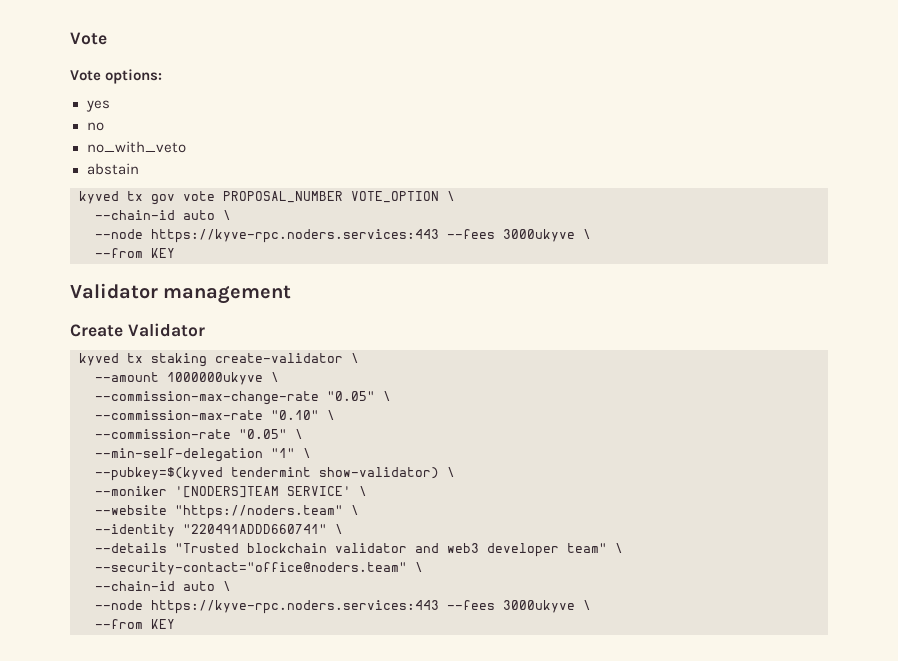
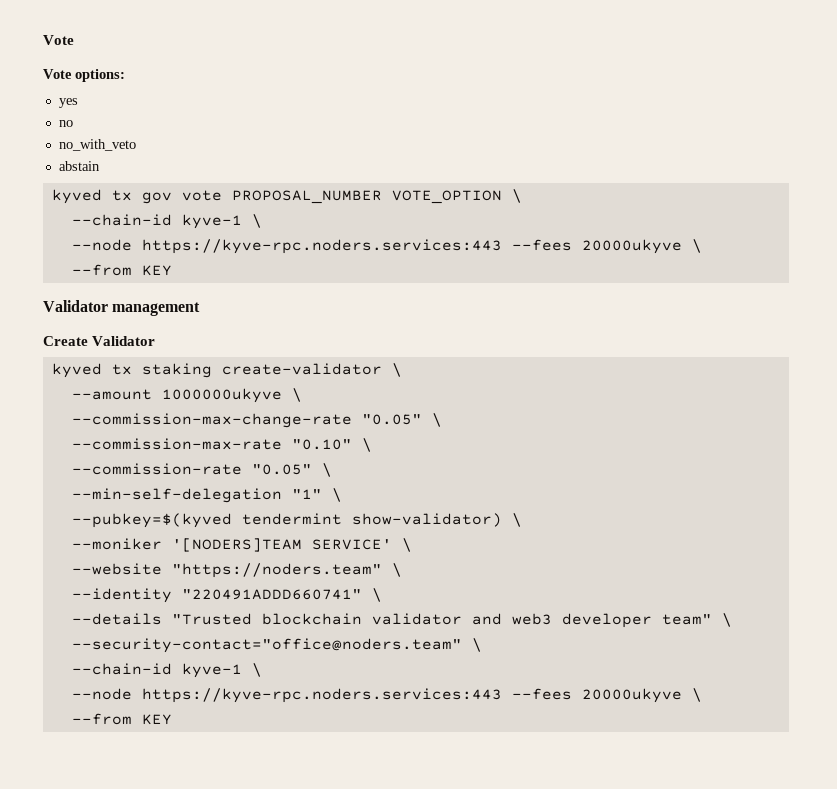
  kyved tx gov vote PROPOSAL_NUMBER VOTE_OPTION \
- --chain-id auto \
- --node https://kyve-rpc.noders.services:443 --fees 3000ukyve \
+ --chain-id kyve-1 \
+ --node https://kyve-rpc.noders.services:443 --fees 20000ukyve \
  --security-contact="office@noders.team" \
- --chain-id auto \
- --node https://kyve-rpc.noders.services:443 --fees 3000ukyve \
+ --chain-id kyve-1 \
+ --node https://kyve-rpc.noders.services:443 --fees 20000ukyve \

